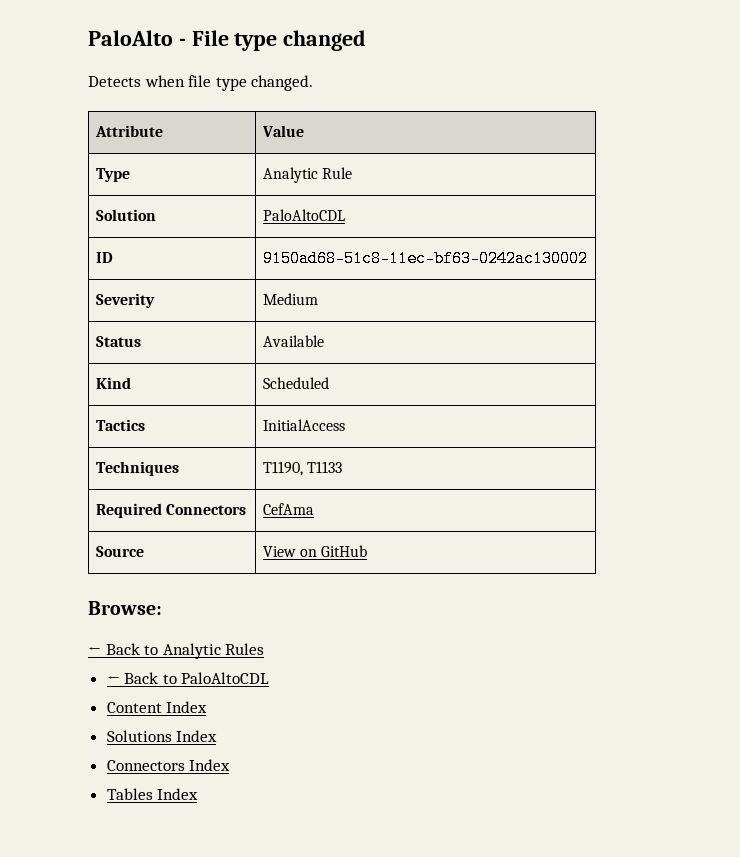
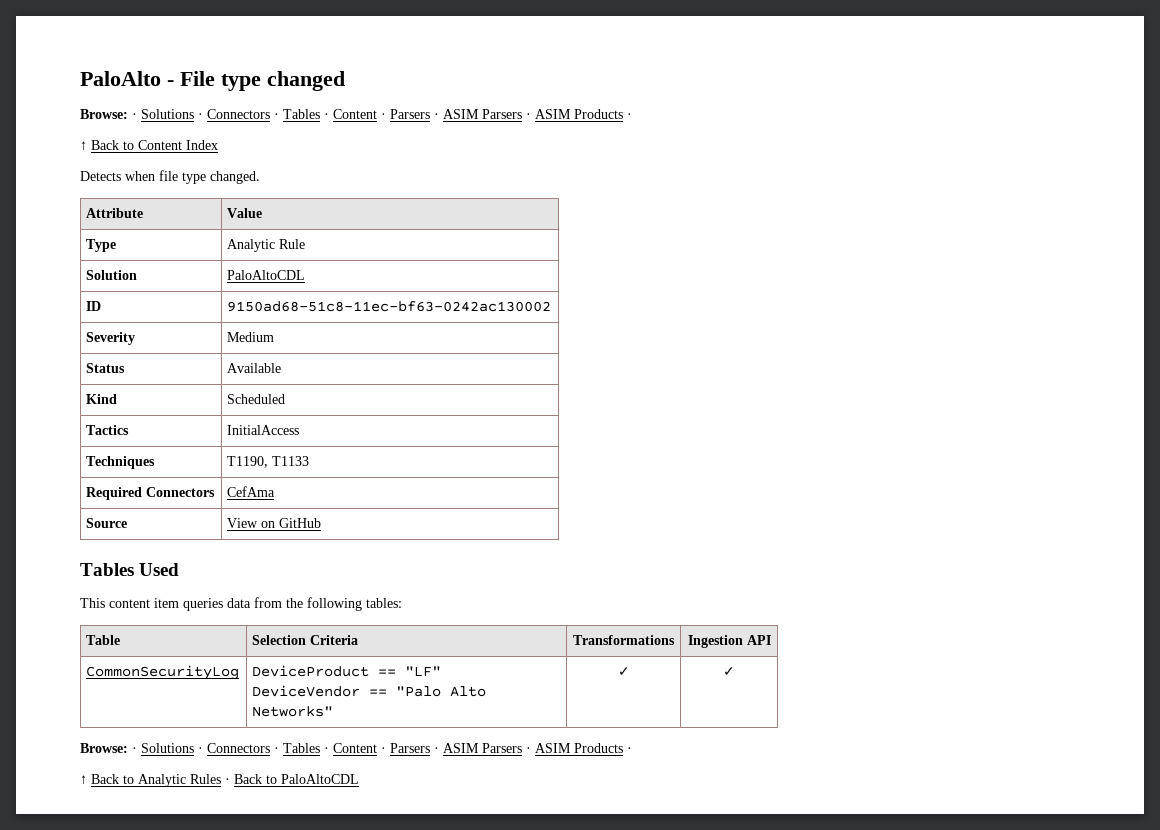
  PaloAlto - File type changed
+ Browse: · Solutions · Connectors · Tables · Content · Parsers · ASIM Parsers · ASIM Products ·
+ ↑ Back to Content Index
- Browse:
- ← Back to Analytic Rules
- ← Back to PaloAltoCDL
+ Tables Used
+ This content item queries data from the following tables:
+ Table | Selection Criteria | Transformations | Ingestion API
+ CommonSecurityLog | DeviceProduct == "LF"
+ DeviceVendor == "Palo Alto Networks" | ✓ | ✓
+ Browse: · Solutions · Connectors · Tables · Content · Parsers · ASIM Parsers · ASIM Products ·
+ ↑ Back to Analytic Rules · Back to PaloAltoCDL
- Content Index
- Solutions Index
- Connectors Index
- Tables Index

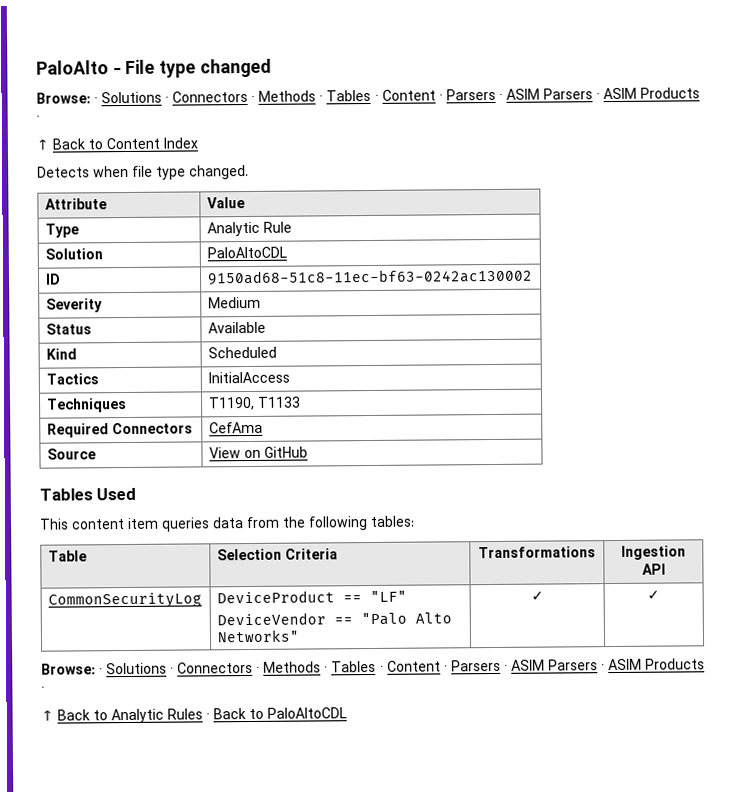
  PaloAlto - File type changed
- Browse: · Solutions · Connectors · Tables · Content · Parsers · ASIM Parsers · ASIM Products ·
+ Browse: · Solutions · Connectors · Methods · Tables · Content · Parsers · ASIM Parsers · ASIM Products ·
  CommonSecurityLog | DeviceProduct == "LF"
  DeviceVendor == "Palo Alto Networks" | ✓ | ✓
- Browse: · Solutions · Connectors · Tables · Content · Parsers · ASIM Parsers · ASIM Products ·
+ Browse: · Solutions · Connectors · Methods · Tables · Content · Parsers · ASIM Parsers · ASIM Products ·

